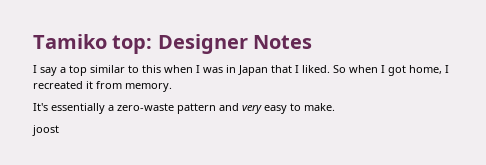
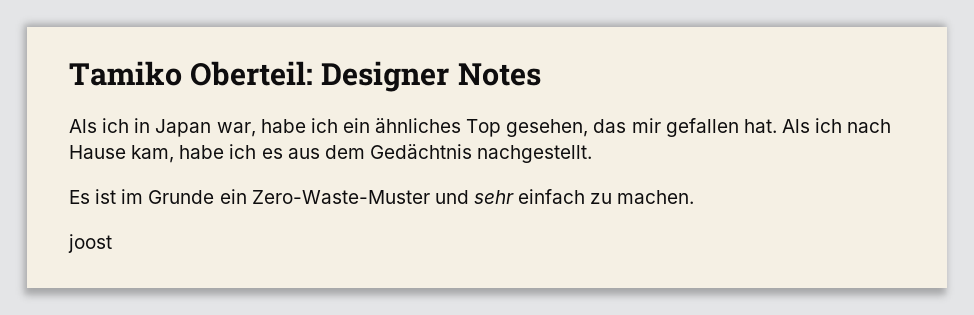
- Tamiko top: Designer Notes
+ Tamiko Oberteil: Designer Notes
- I say a top similar to this when I was in Japan that I liked. So when I got home, I recreated it from memory.
- It's essentially a zero-waste pattern and very easy to make.
+ Als ich in Japan war, habe ich ein ähnliches Top gesehen, das mir gefallen hat. Als ich nach Hause kam, habe ich es aus dem Gedächtnis nachgestellt.
+ Es ist im Grunde ein Zero-Waste-Muster und sehr einfach zu machen.

